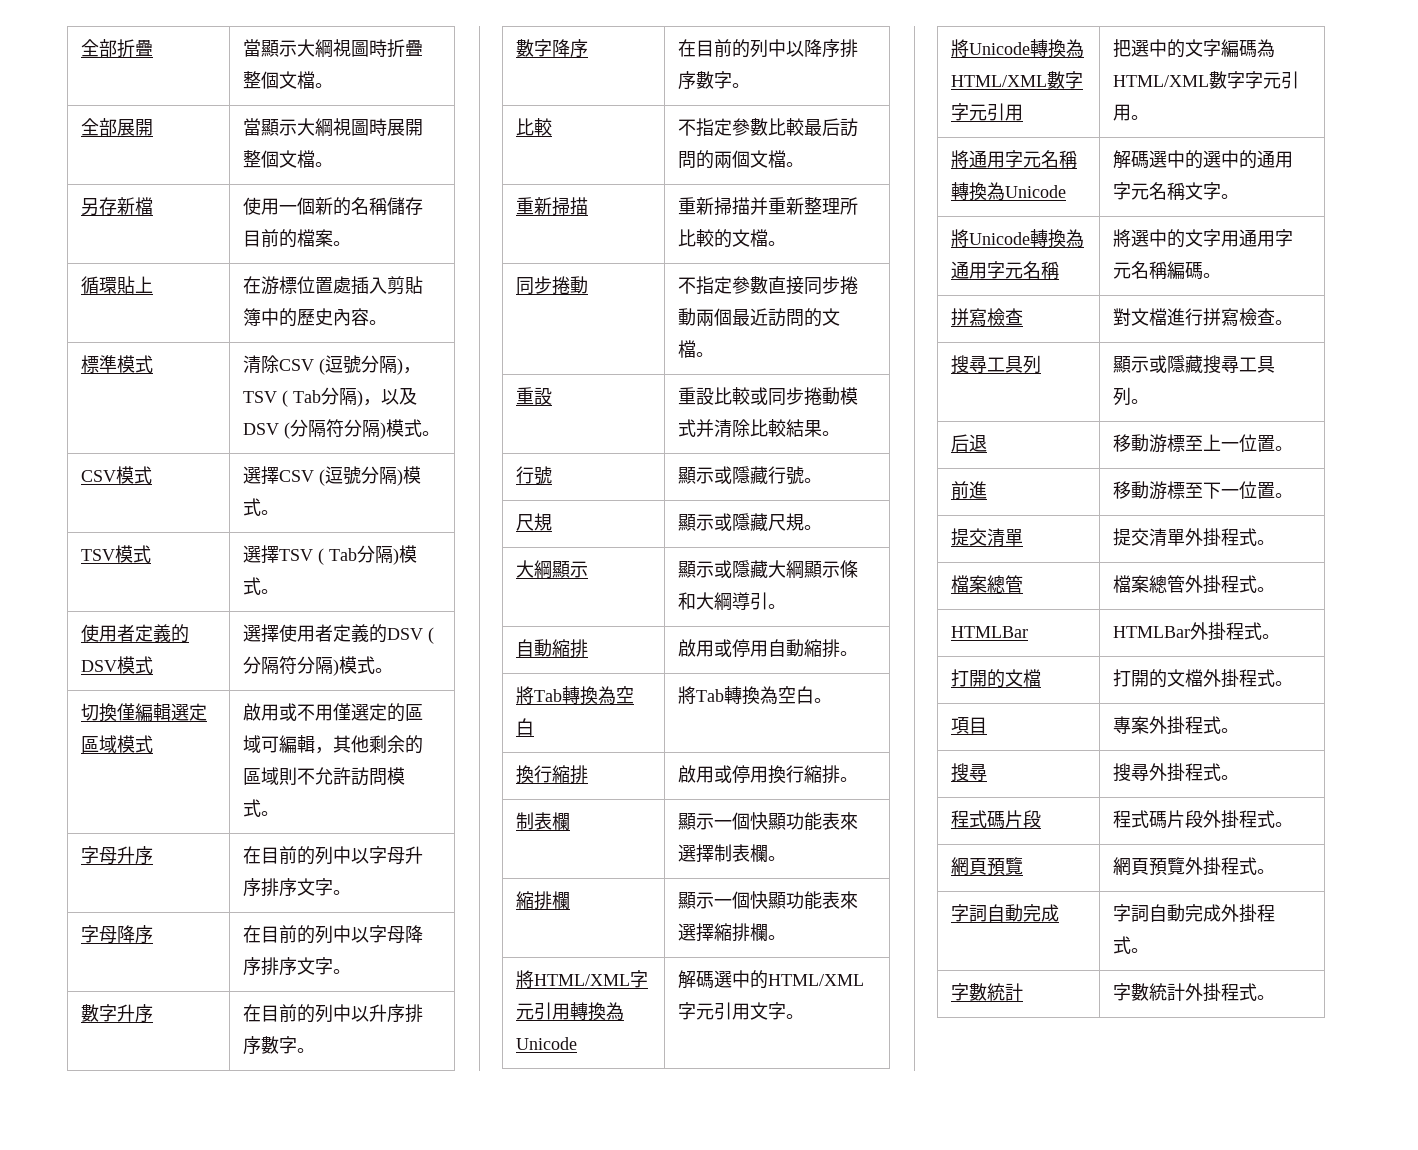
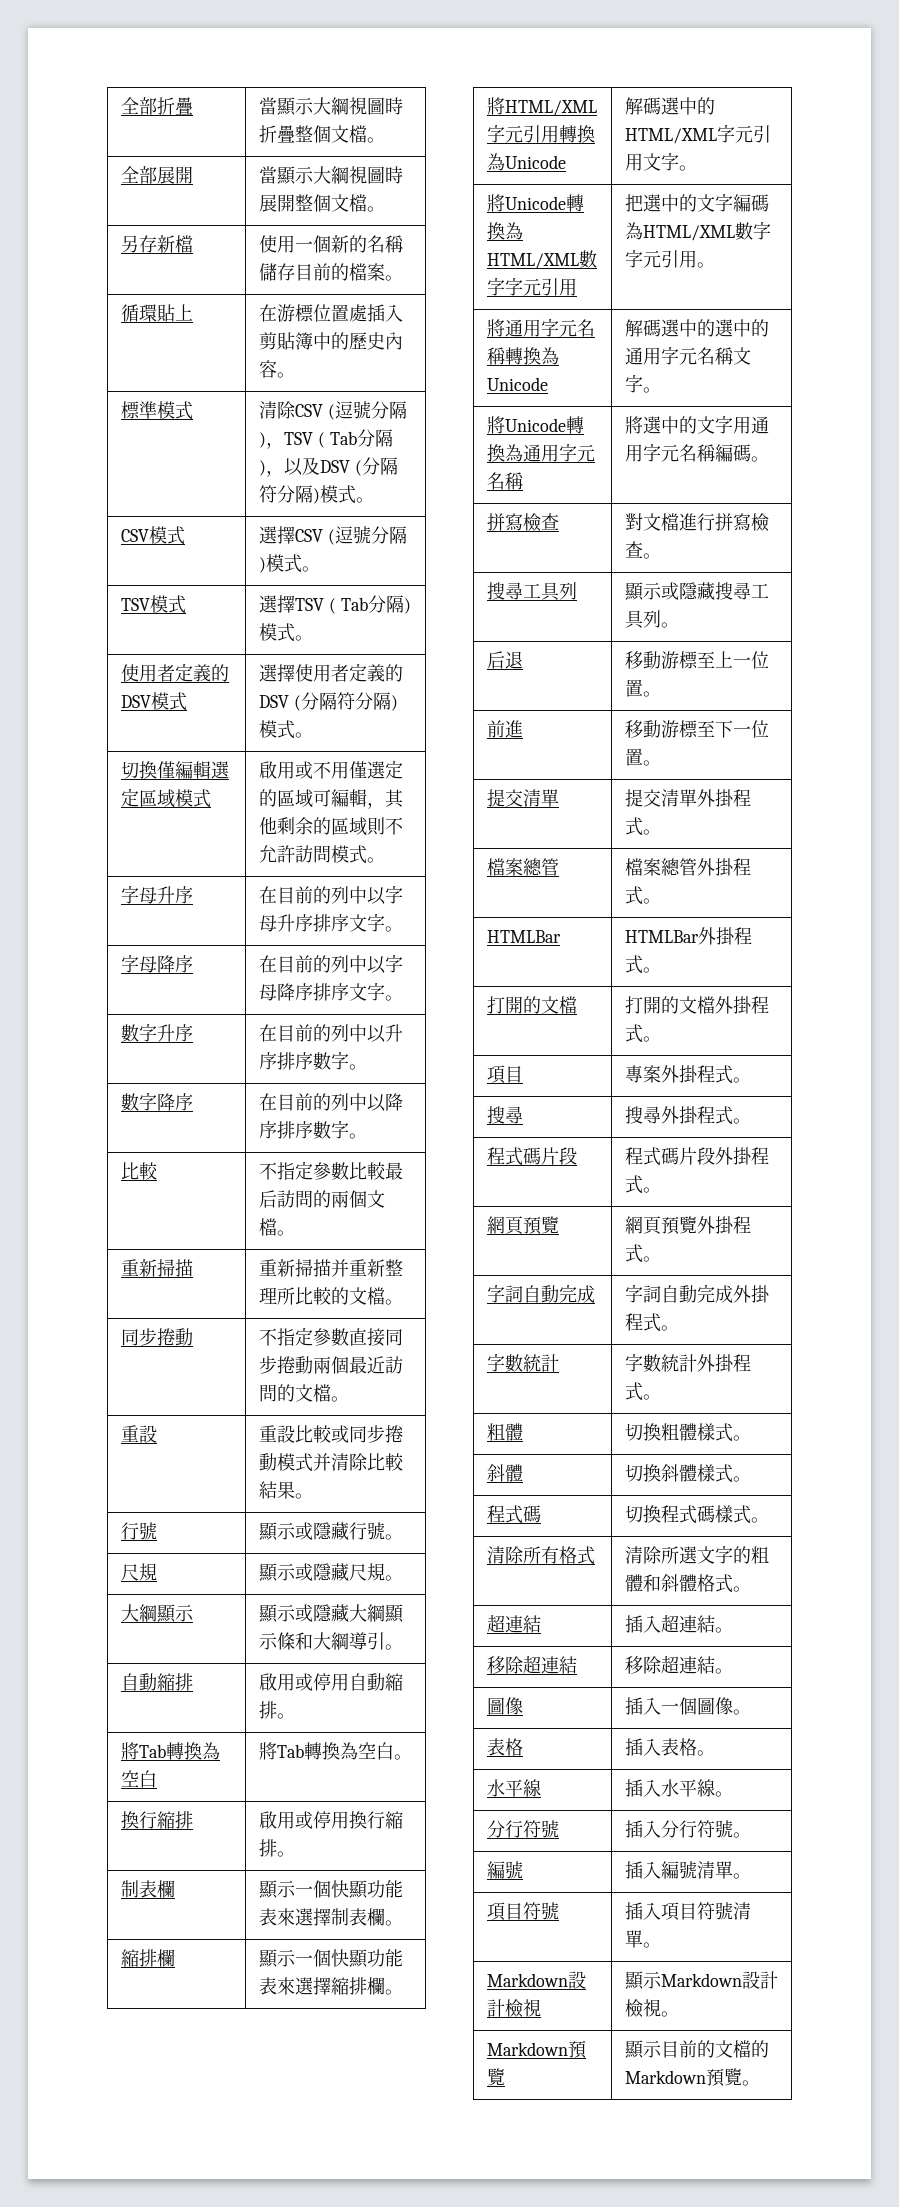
+ 粗體 | 切換粗體樣式。
+ 斜體 | 切換斜體樣式。
+ 程式碼 | 切換程式碼樣式。
+ 清除所有格式 | 清除所選文字的粗體和斜體格式。
+ 超連結 | 插入超連結。
+ 移除超連結 | 移除超連結。
+ 圖像 | 插入一個圖像。
+ 表格 | 插入表格。
+ 水平線 | 插入水平線。
+ 分行符號 | 插入分行符號。
+ 編號 | 插入編號清單。
+ 項目符號 | 插入項目符號清單。
+ Markdown設計檢視 | 顯示Markdown設計檢視。
+ Markdown預覽 | 顯示目前的文檔的Markdown預覽。

